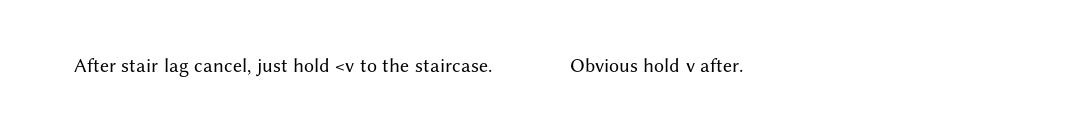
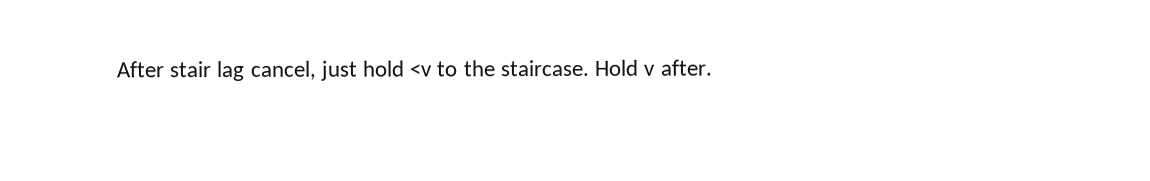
- Obvious hold v after.
+ Hold v after.

